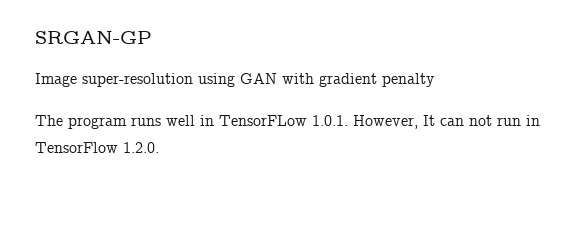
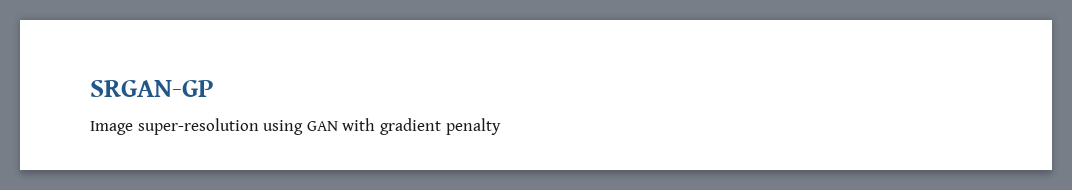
- The program runs well in TensorFLow 1.0.1. However, It can not run in TensorFlow 1.2.0.

